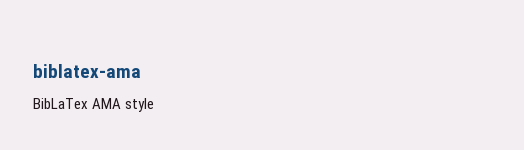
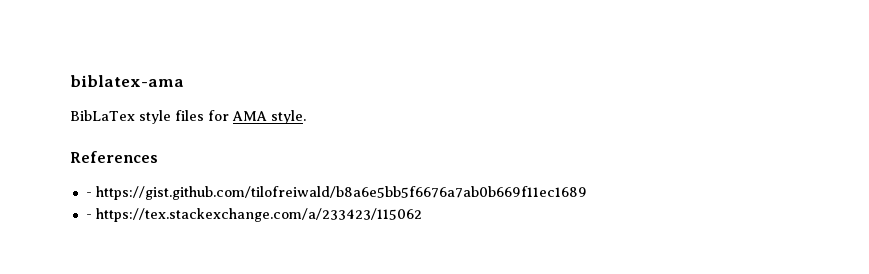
- BibLaTex AMA style
+ BibLaTex style files for AMA style.
+ References
+ - https://gist.github.com/tilofreiwald/b8a6e5bb5f6676a7ab0b669f11ec1689
+ - https://tex.stackexchange.com/a/233423/115062

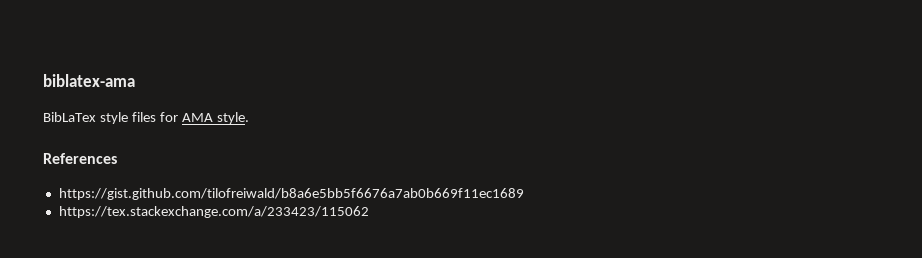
- - https://gist.github.com/tilofreiwald/b8a6e5bb5f6676a7ab0b669f11ec1689
+ https://gist.github.com/tilofreiwald/b8a6e5bb5f6676a7ab0b669f11ec1689
- - https://tex.stackexchange.com/a/233423/115062
+ https://tex.stackexchange.com/a/233423/115062

